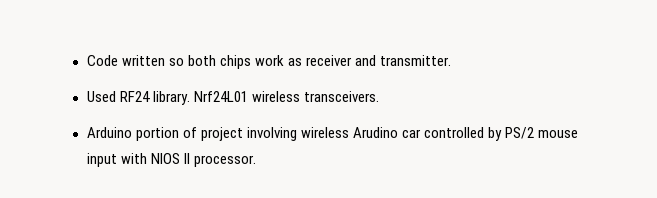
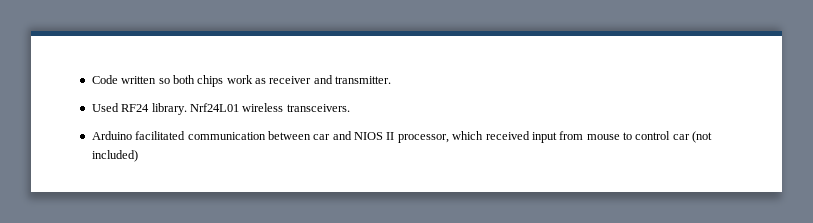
- Arduino portion of project involving wireless Arudino car controlled by PS/2 mouse input with NIOS II processor.
+ Arduino facilitated communication between car and NIOS II processor, which received input from mouse to control car (not included)

